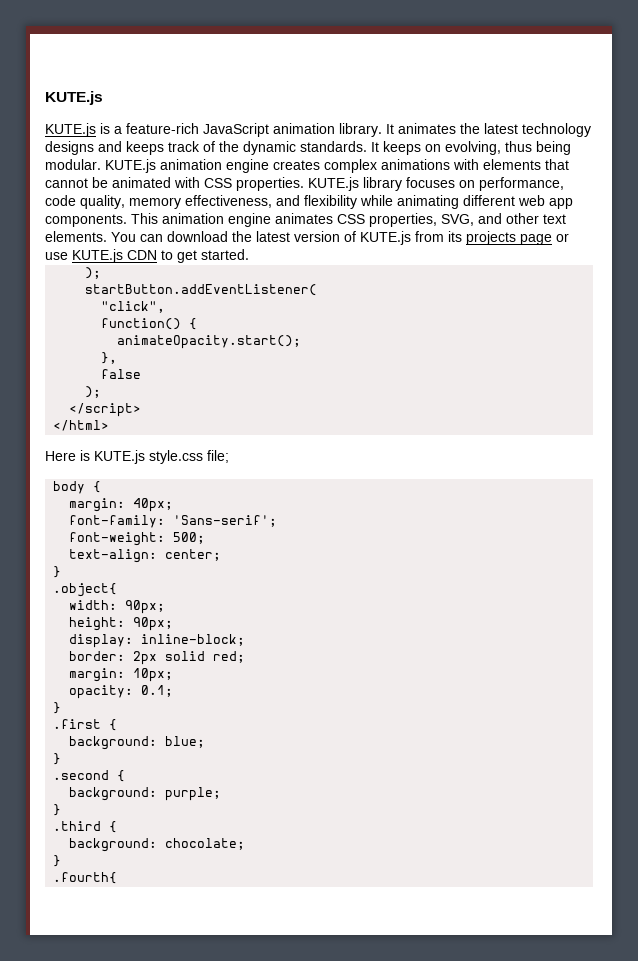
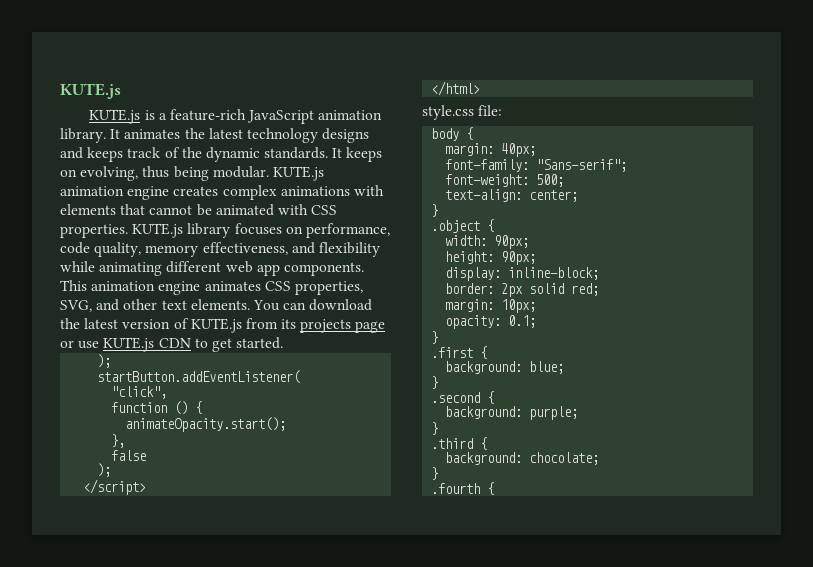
- function() {
+ function () {
- Here is KUTE.js style.css file;
+ style.css file:
- font-family: 'Sans-serif';
+ font-family: "Sans-serif";
- .object{
+ .object {
- .fourth{
+ .fourth {

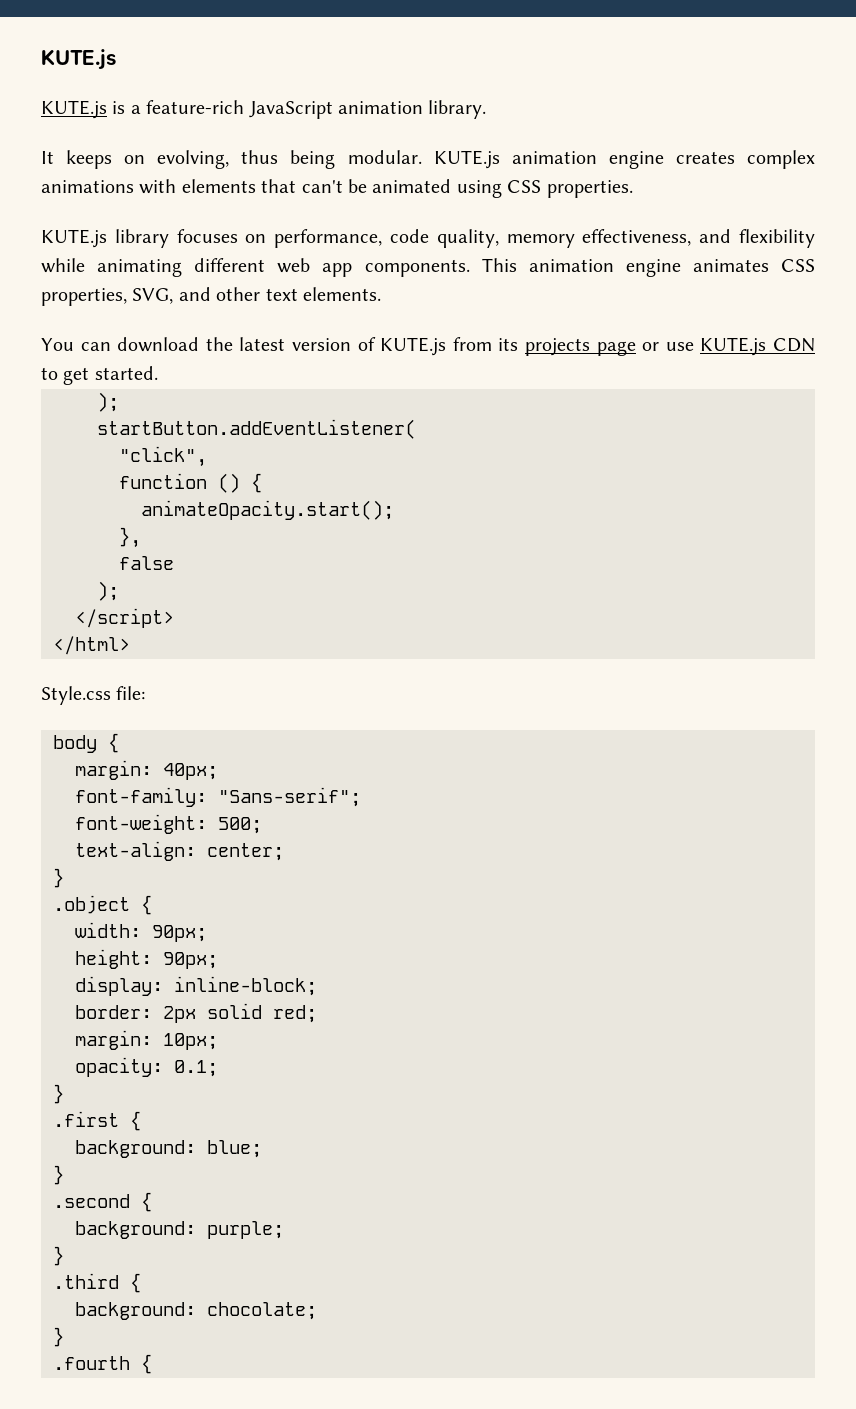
- KUTE.js is a feature-rich JavaScript animation library. It animates the latest technology designs and keeps track of the dynamic standards. It keeps on evolving, thus being modular.
+ KUTE.js is a feature-rich JavaScript animation library.
+ It keeps on evolving, thus being modular.
- KUTE.js animation engine creates complex animations with elements that cannot be animated with CSS properties. KUTE.js library focuses on performance, code quality, memory effectiveness, and flexibility while animating different web app components.
+ KUTE.js animation engine creates complex animations with elements that can't be animated using CSS properties.
+ KUTE.js library focuses on performance, code quality, memory effectiveness, and flexibility while animating different web app components.
- This animation engine animates CSS properties, SVG, and other text elements. You can download the latest version of KUTE.js from its projects page or use KUTE.js CDN to get started.
+ This animation engine animates CSS properties, SVG, and other text elements.
+ You can download the latest version of KUTE.js from its projects page or use KUTE.js CDN to get started.
- style.css file:
+ Style.css file:

